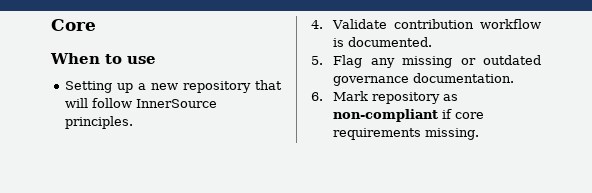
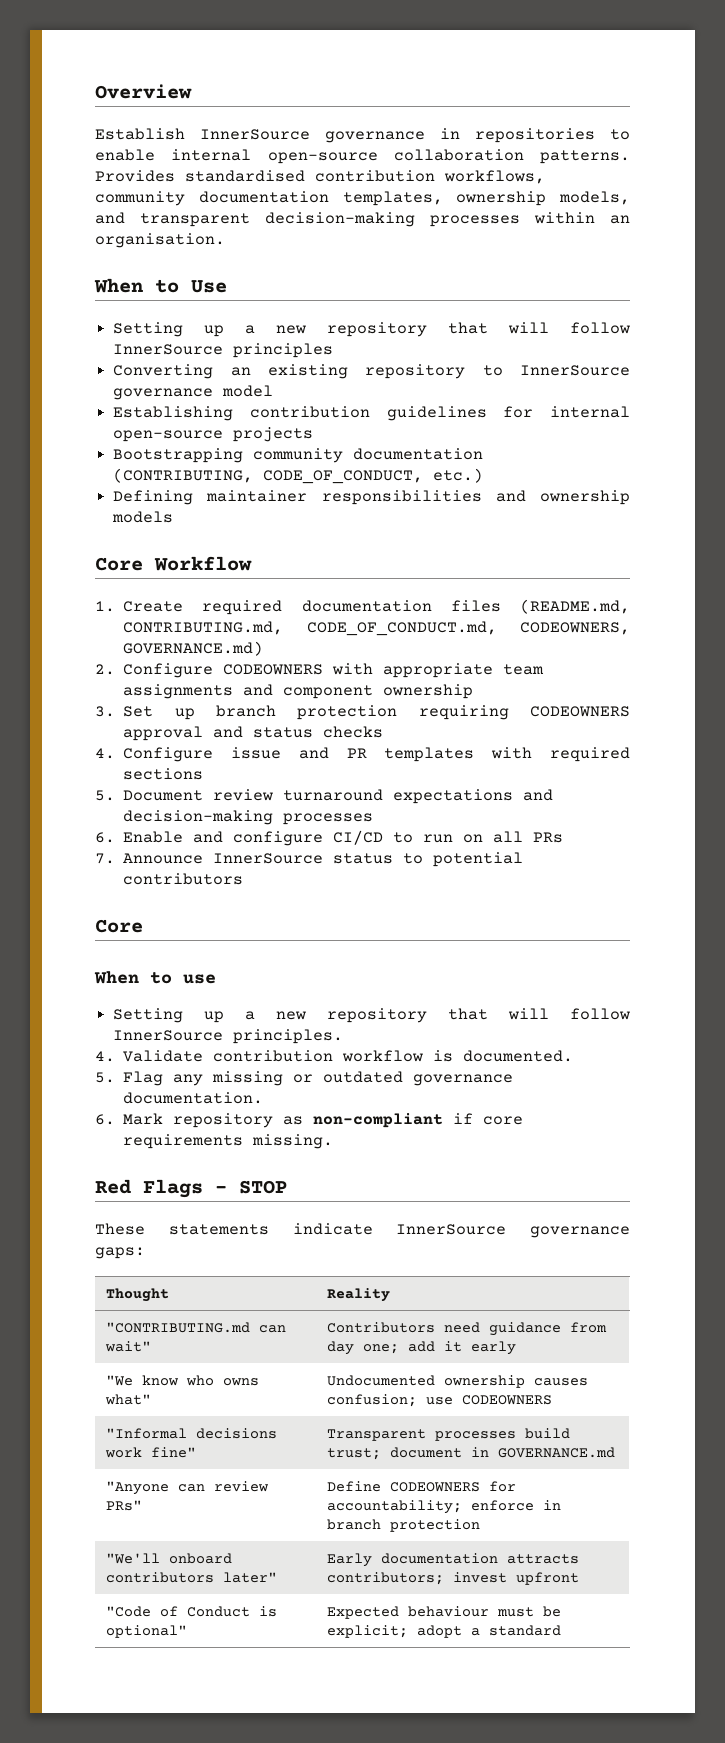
+ Overview
+ Establish InnerSource governance in repositories to enable internal open-source collaboration patterns. Provides standardised contribution workflows, community documentation templates, ownership models, and transparent decision-making processes within an organisation.
+ When to Use
+ Setting up a new repository that will follow InnerSource principles
+ Converting an existing repository to InnerSource governance model
+ Establishing contribution guidelines for internal open-source projects
+ Bootstrapping community documentation (CONTRIBUTING, CODE_OF_CONDUCT, etc.)
+ Defining maintainer responsibilities and ownership models
+ Core Workflow
+ 1. Create required documentation files (README.md, CONTRIBUTING.md, CODE_OF_CONDUCT.md, CODEOWNERS, GOVERNANCE.md)
+ 2. Configure CODEOWNERS with appropriate team assignments and component ownership
+ 3. Set up branch protection requiring CODEOWNERS approval and status checks
+ 4. Configure issue and PR templates with required sections
+ 5. Document review turnaround expectations and decision-making processes
+ 6. Enable and configure CI/CD to run on all PRs
+ 7. Announce InnerSource status to potential contributors
+ Red Flags - STOP
+ These statements indicate InnerSource governance gaps:
+ Thought | Reality
+ "CONTRIBUTING.md can wait" | Contributors need guidance from day one; add it early
+ "We know who owns what" | Undocumented ownership causes confusion; use CODEOWNERS
+ "Informal decisions work fine" | Transparent processes build trust; document in GOVERNANCE.md
+ "Anyone can review PRs" | Define CODEOWNERS for accountability; enforce in branch protection
+ "We'll onboard contributors later" | Early documentation attracts contributors; invest upfront
+ "Code of Conduct is optional" | Expected behaviour must be explicit; adopt a standard

